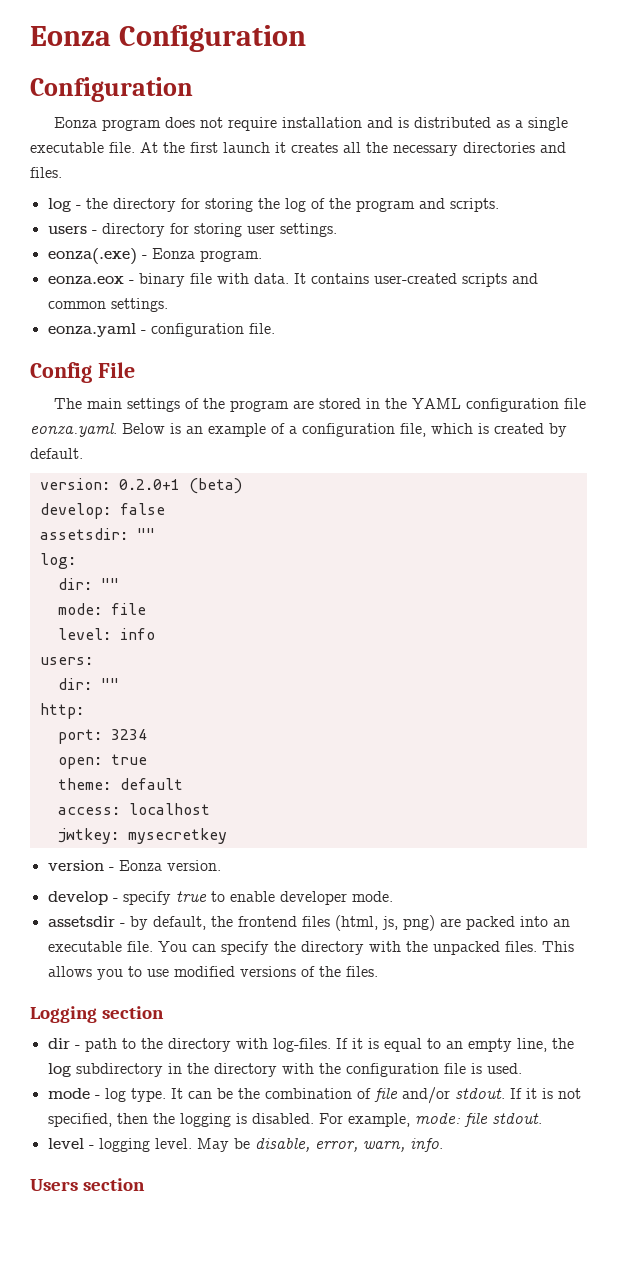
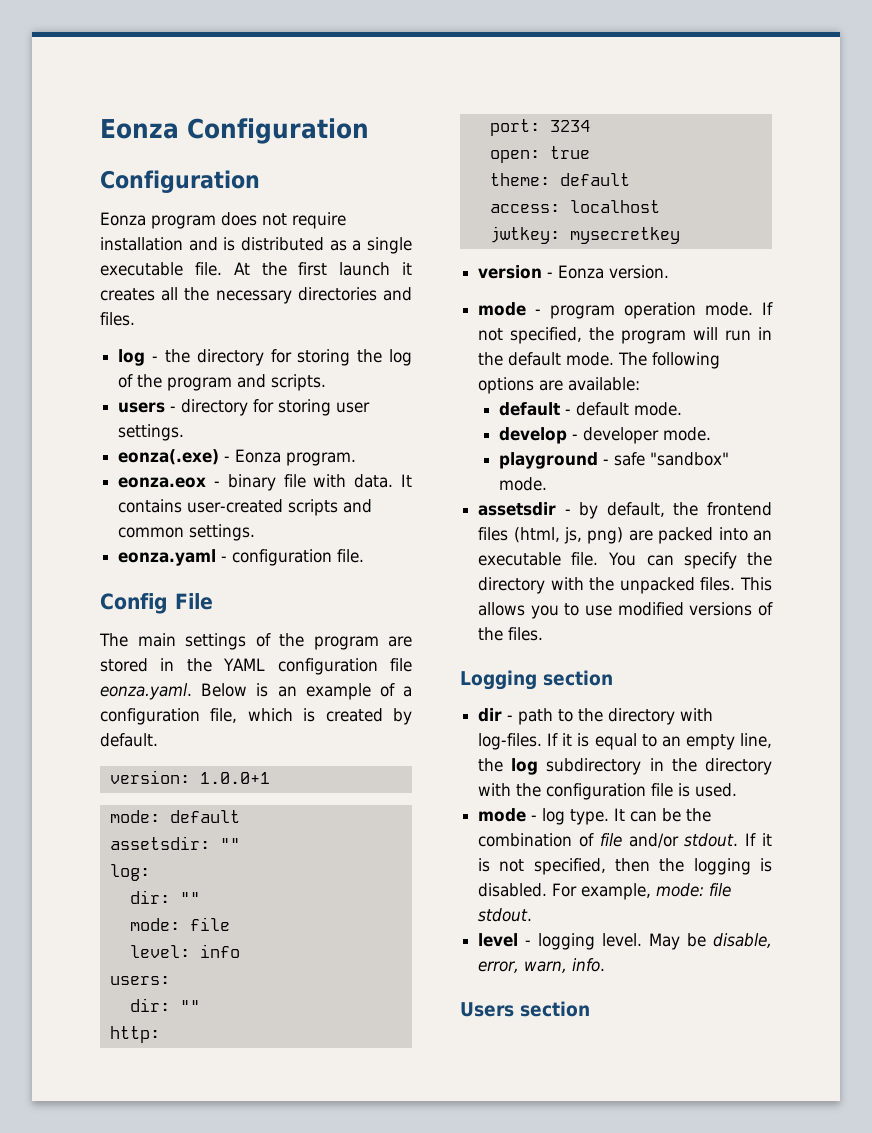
- version: 0.2.0+1 (beta)
- develop: false
+ version: 1.0.0+1
+ mode: default
- develop - specify true to enable developer mode.
+ mode - program operation mode. If not specified, the program will run in the default mode. The following options are available:
+ default - default mode.
+ develop - developer mode.
+ playground - safe "sandbox" mode.

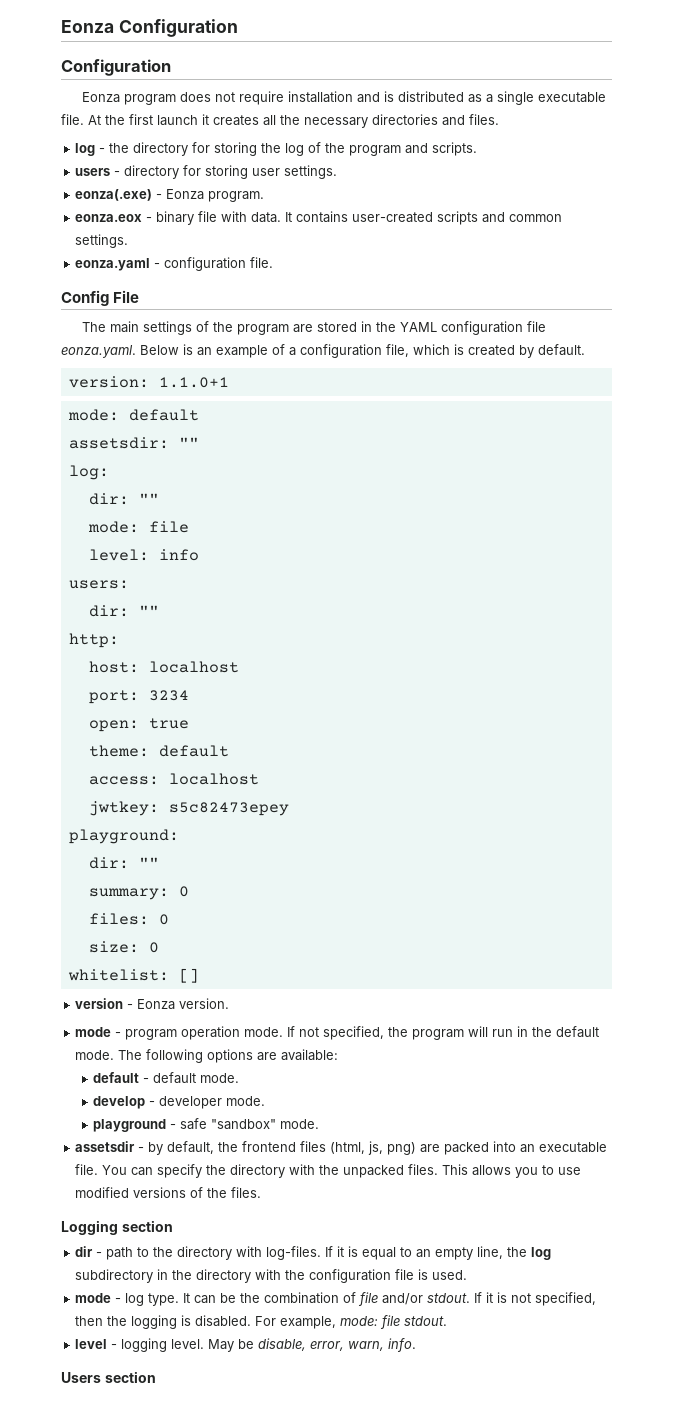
- version: 1.0.0+1
+ version: 1.1.0+1
+ host: localhost
- jwtkey: mysecretkey
+ jwtkey: s5c82473epey
+ playground:
+ dir: ""
+ summary: 0
+ files: 0
+ size: 0
+ whitelist: []

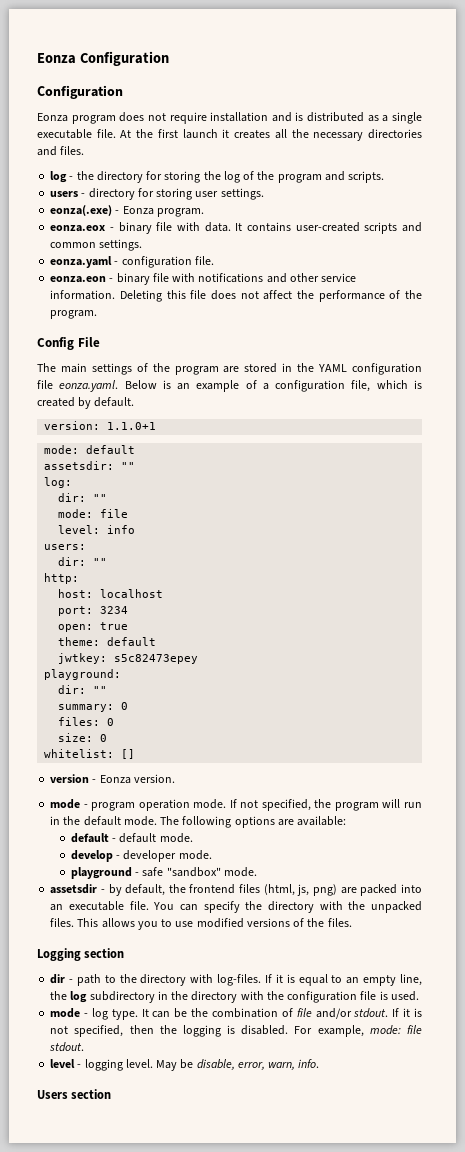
+ eonza.eon - binary file with notifications and other service information. Deleting this file does not affect the performance of the program.
- access: localhost

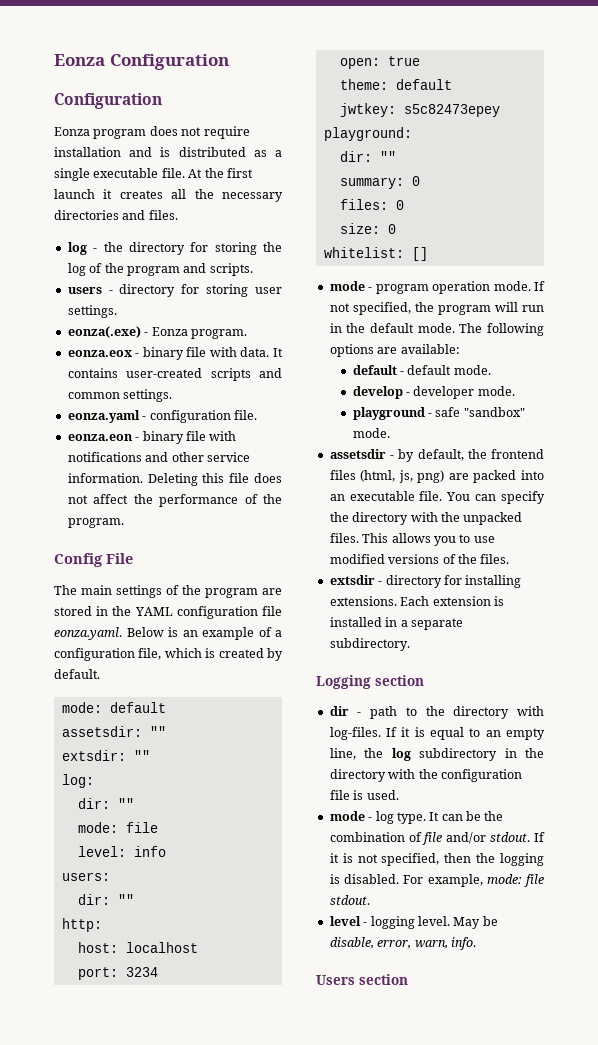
- version: 1.1.0+1
+ extsdir: ""
- version - Eonza version.
+ extsdir - directory for installing extensions. Each extension is installed in a separate subdirectory.

